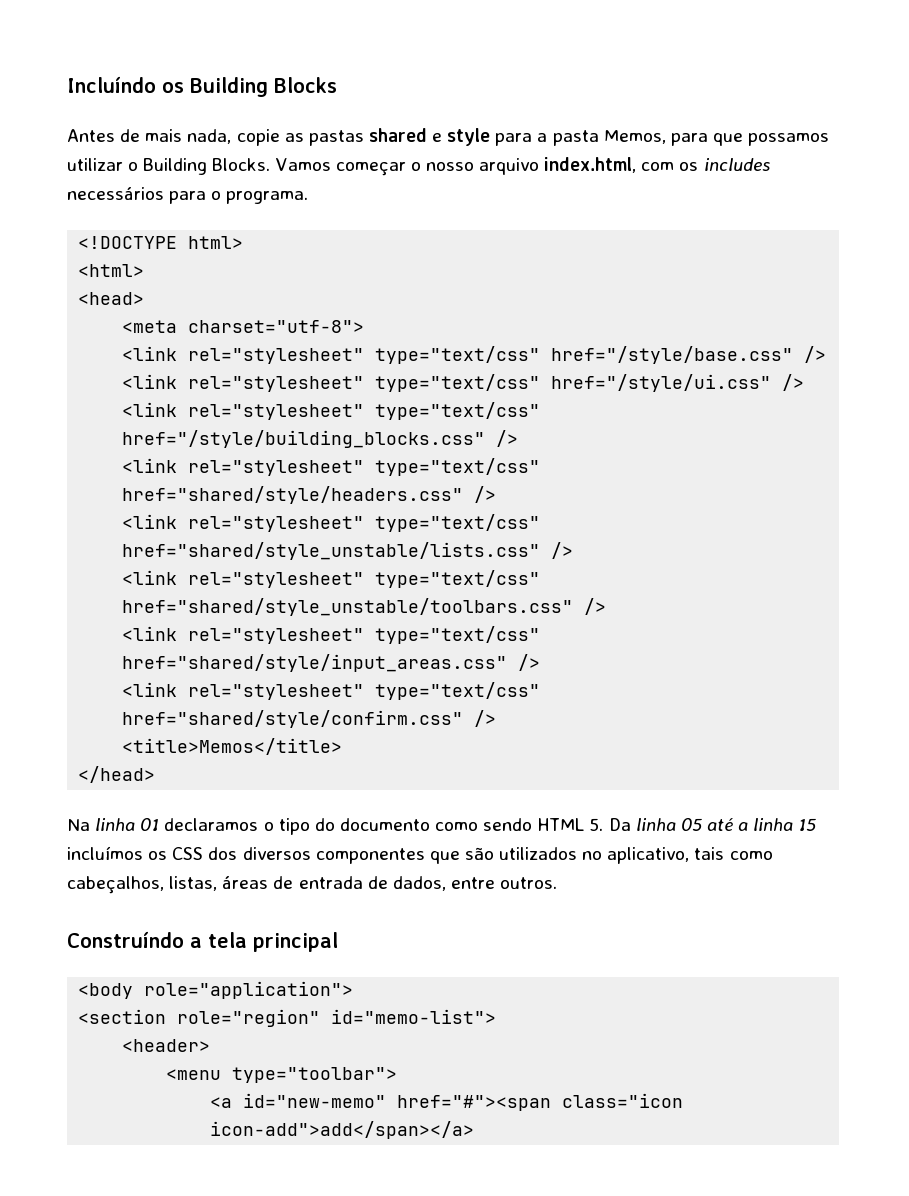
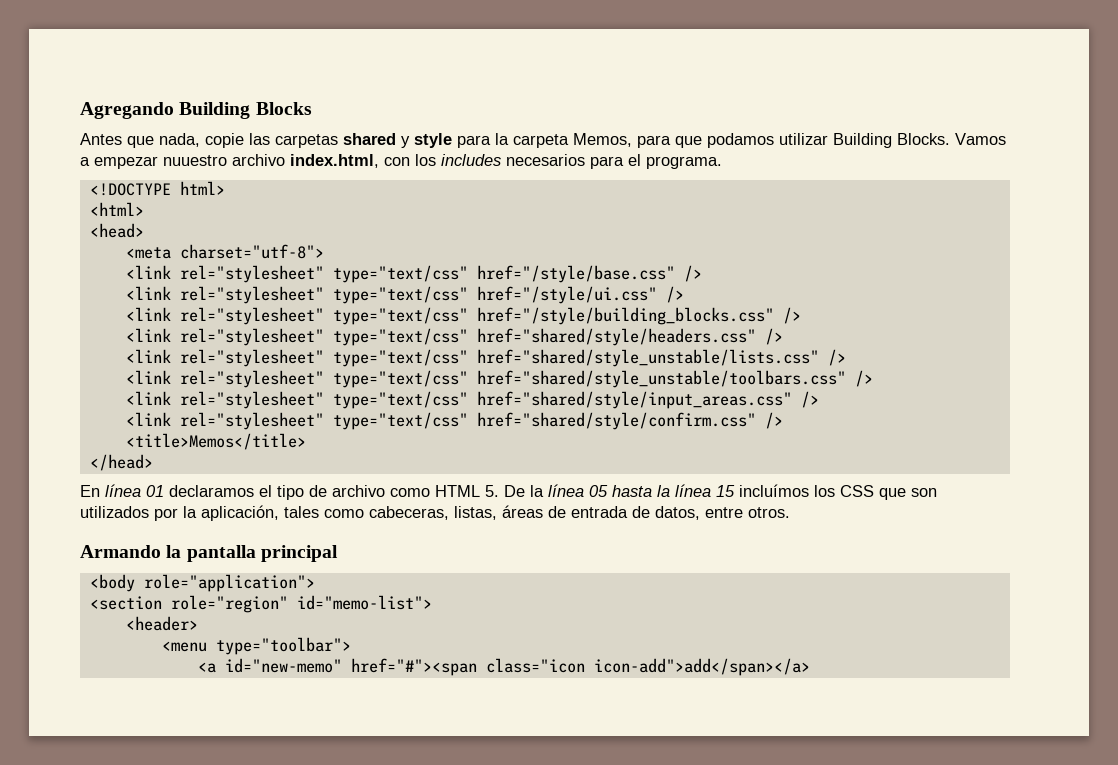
- Incluíndo os Building Blocks
+ Agregando Building Blocks
- Antes de mais nada, copie as pastas shared e style para a pasta Memos, para que possamos utilizar o Building Blocks. Vamos começar o nosso arquivo index.html, com os includes necessários para o programa.
+ Antes que nada, copie las carpetas shared y style para la carpeta Memos, para que podamos utilizar Building Blocks. Vamos a empezar nuuestro archivo index.html, con los includes necesarios para el programa.
- Na linha 01 declaramos o tipo do documento como sendo HTML 5. Da linha 05 até a linha 15 incluímos os CSS dos diversos componentes que são utilizados no aplicativo, tais como cabeçalhos, listas, áreas de entrada de dados, entre outros.
- Construíndo a tela principal
+ En línea 01 declaramos el tipo de archivo como HTML 5. De la línea 05 hasta la línea 15 incluímos los CSS que son utilizados por la aplicación, tales como cabeceras, listas, áreas de entrada de datos, entre otros.
+ Armando la pantalla principal

